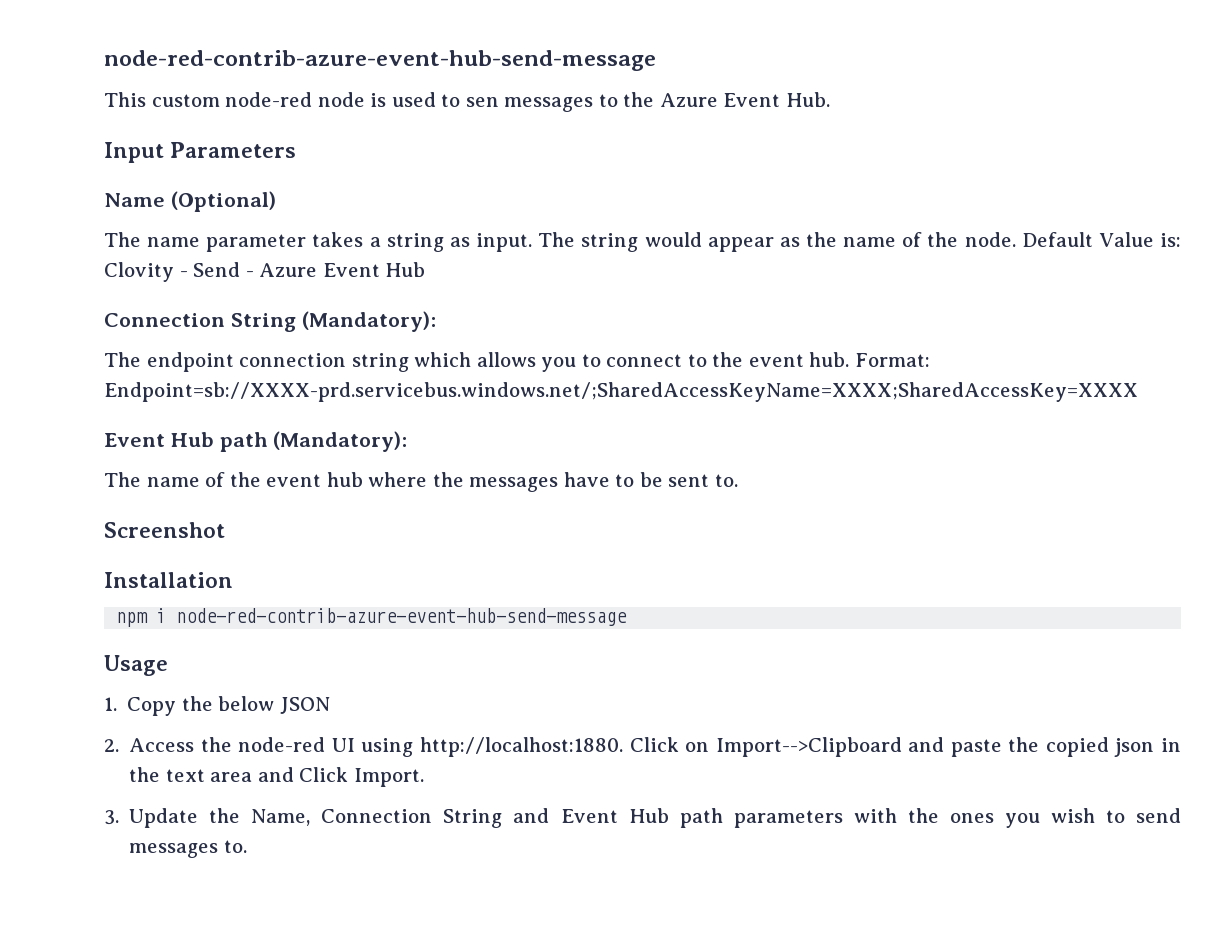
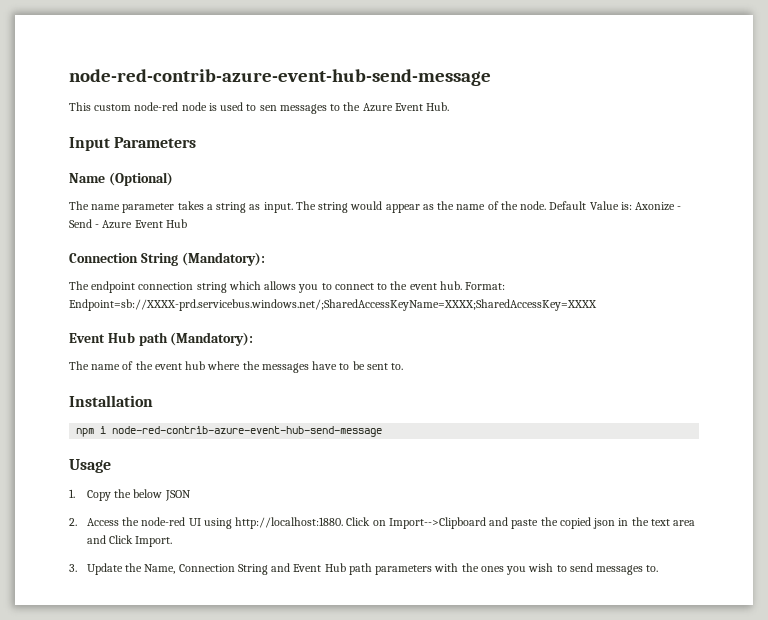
- Default Value is: Clovity - Send - Azure Event Hub
+ Default Value is: Axonize - Send - Azure Event Hub
- Screenshot

